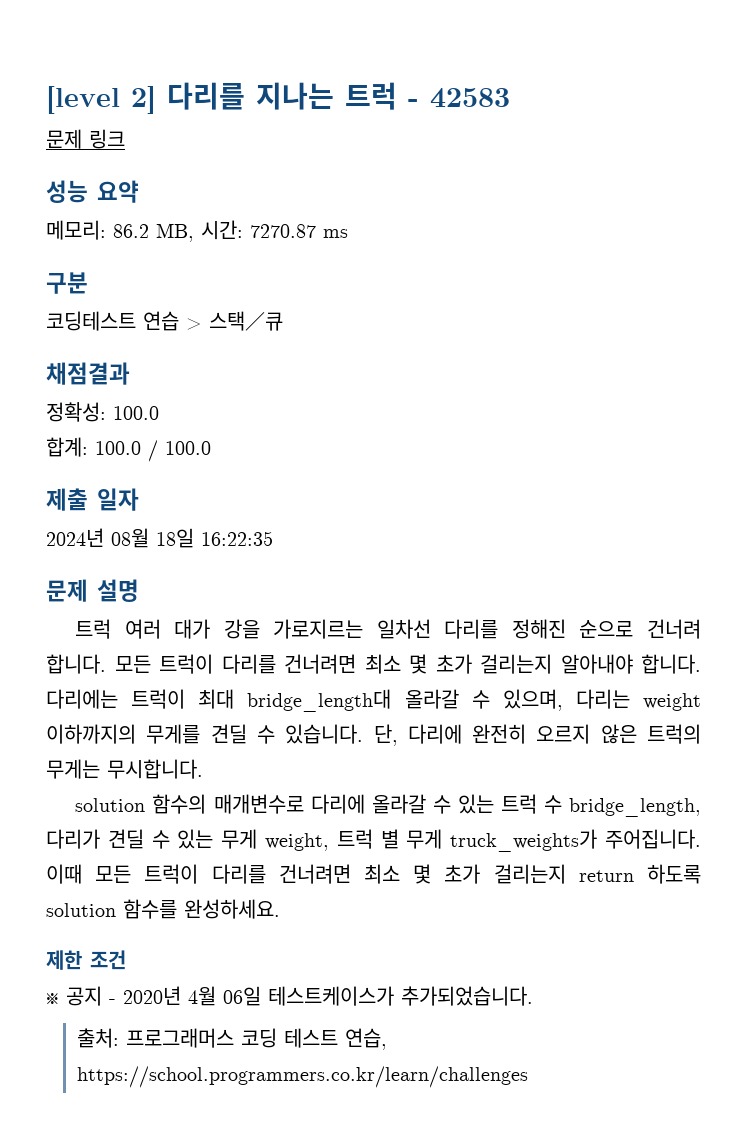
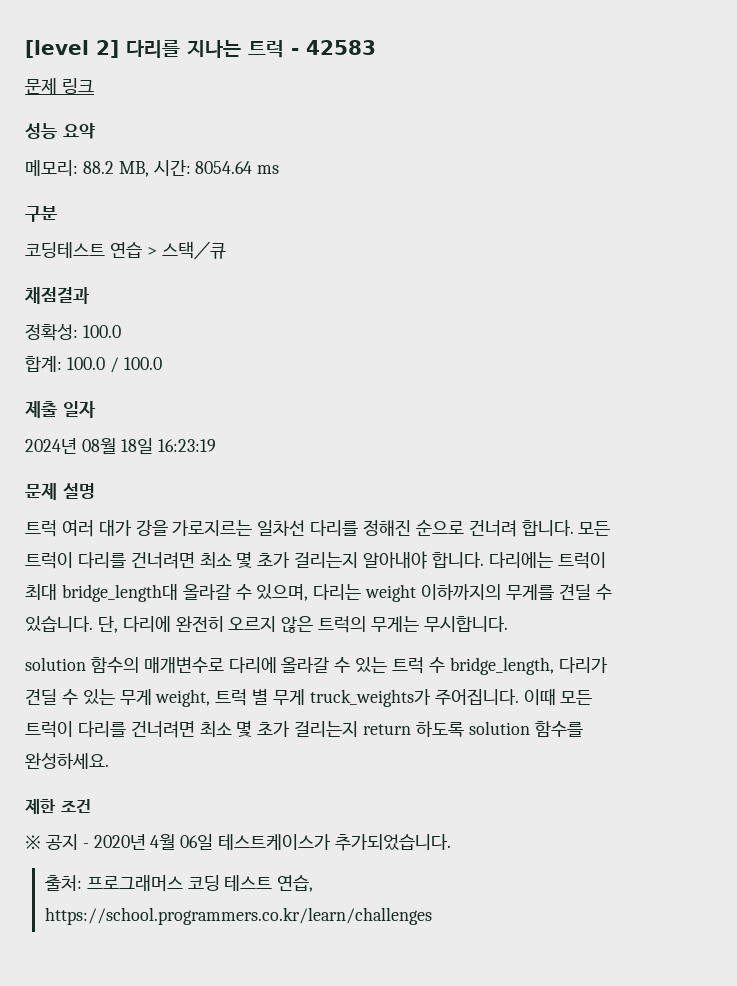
- 메모리: 86.2 MB, 시간: 7270.87 ms
+ 메모리: 88.2 MB, 시간: 8054.64 ms
- 2024년 08월 18일 16:22:35
+ 2024년 08월 18일 16:23:19

